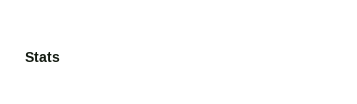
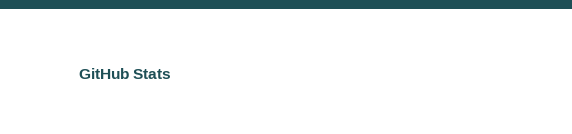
- Stats
+ GitHub Stats

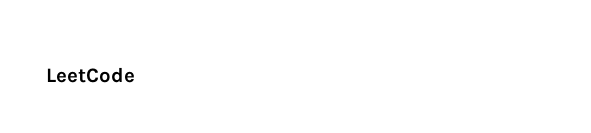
- GitHub Stats
+ LeetCode

